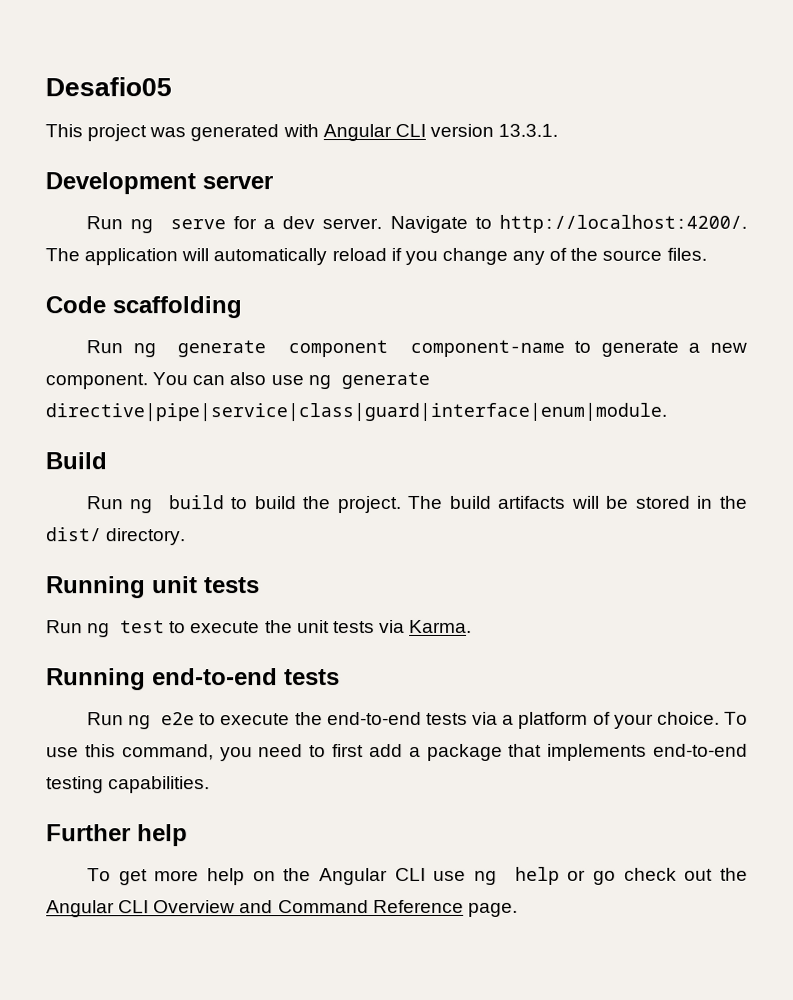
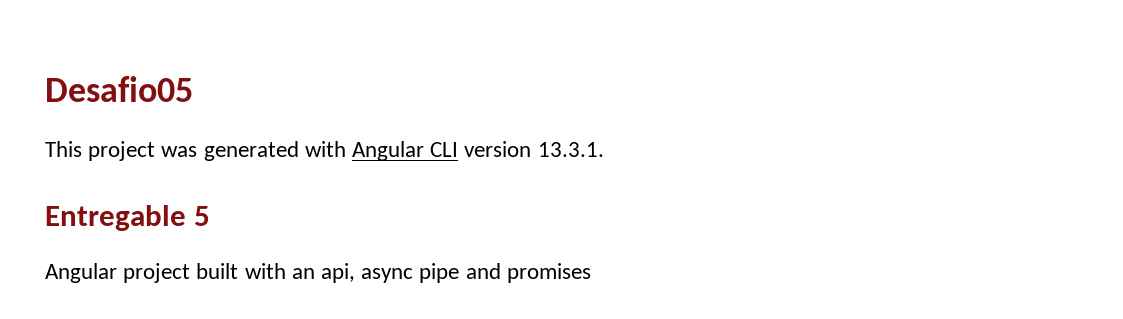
- Development server
- Run ng serve for a dev server. Navigate to http://localhost:4200/. The application will automatically reload if you change any of the source files.
- Code scaffolding
- Run ng generate component component-name to generate a new component. You can also use ng generate directive|pipe|service|class|guard|interface|enum|module.
- Build
- Run ng build to build the project. The build artifacts will be stored in the dist/ directory.
- Running unit tests
- Run ng test to execute the unit tests via Karma.
- Running end-to-end tests
- Run ng e2e to execute the end-to-end tests via a platform of your choice. To use this command, you need to first add a package that implements end-to-end testing capabilities.
- Further help
- To get more help on the Angular CLI use ng help or go check out the Angular CLI Overview and Command Reference page.
+ Entregable 5
+ Angular project built with an api, async pipe and promises

